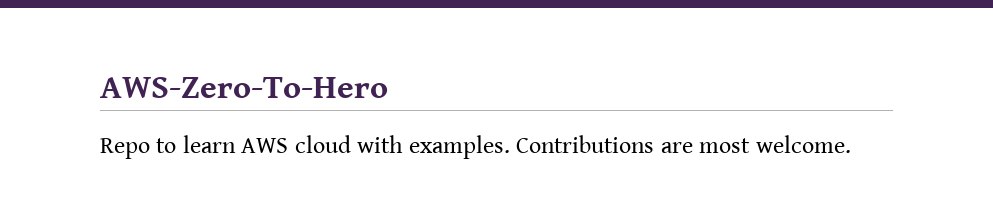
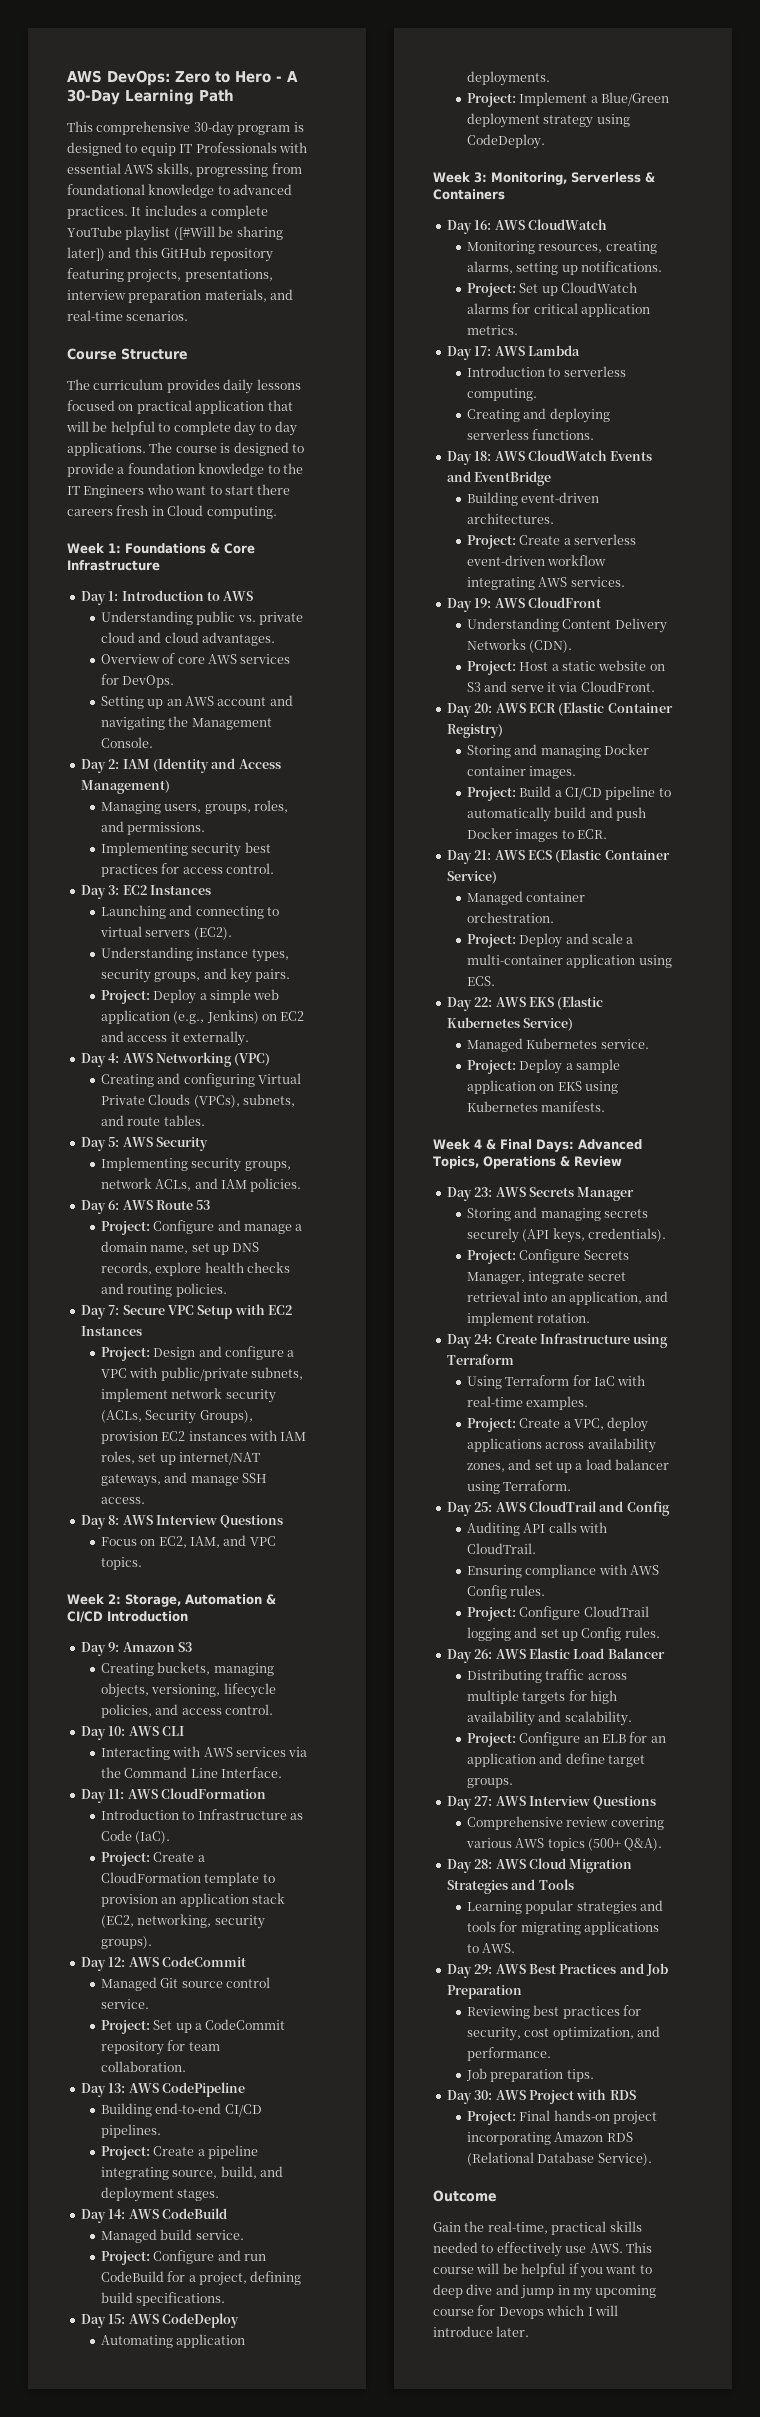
- AWS-Zero-To-Hero
- Repo to learn AWS cloud with examples. Contributions are most welcome.
+ AWS DevOps: Zero to Hero - A 30-Day Learning Path
+ This comprehensive 30-day program is designed to equip IT Professionals with essential AWS skills, progressing from foundational knowledge to advanced practices. It includes a complete YouTube playlist ([#Will be sharing later]) and this GitHub repository featuring projects, presentations, interview preparation materials, and real-time scenarios.
+ Course Structure
+ The curriculum provides daily lessons focused on practical application that will be helpful to complete day to day applications. The course is designed to provide a foundation knowledge to the IT Engineers who want to start there careers fresh in Cloud computing.
+ Week 1: Foundations & Core Infrastructure
+ Day 1: Introduction to AWS
+ Understanding public vs. private cloud and cloud advantages.
+ Overview of core AWS services for DevOps.
+ Setting up an AWS account and navigating the Management Console.
+ Day 2: IAM (Identity and Access Management)
+ Managing users, groups, roles, and permissions.
+ Implementing security best practices for access control.
+ Day 3: EC2 Instances
+ Launching and connecting to virtual servers (EC2).
+ Understanding instance types, security groups, and key pairs.
+ Project: Deploy a simple web application (e.g., Jenkins) on EC2 and access it externally.
+ Day 4: AWS Networking (VPC)
+ Creating and configuring Virtual Private Clouds (VPCs), subnets, and route tables.
+ Day 5: AWS Security
+ Implementing security groups, network ACLs, and IAM policies.
+ Day 6: AWS Route 53
+ Project: Configure and manage a domain name, set up DNS records, explore health checks and routing policies.
+ Day 7: Secure VPC Setup with EC2 Instances
+ Project: Design and configure a VPC with public/private subnets, implement network security (ACLs, Security Groups), provision EC2 instances with IAM roles, set up internet/NAT gateways, and manage SSH access.
+ Day 8: AWS Interview Questions
+ Focus on EC2, IAM, and VPC topics.
+ Week 2: Storage, Automation & CI/CD Introduction
+ Day 9: Amazon S3
+ Creating buckets, managing objects, versioning, lifecycle policies, and access control.
+ Day 10: AWS CLI
+ Interacting with AWS services via the Command Line Interface.
+ Day 11: AWS CloudFormation
+ Introduction to Infrastructure as Code (IaC).
+ Project: Create a CloudFormation template to provision an application stack (EC2, networking, security groups).
+ Day 12: AWS CodeCommit
+ Managed Git source control service.
+ Project: Set up a CodeCommit repository for team collaboration.
+ Day 13: AWS CodePipeline
+ Building end-to-end CI/CD pipelines.
+ Project: Create a pipeline integrating source, build, and deployment stages.
+ Day 14: AWS CodeBuild
+ Managed build service.
+ Project: Configure and run CodeBuild for a project, defining build specifications.
+ Day 15: AWS CodeDeploy
+ Automating application deployments.
+ Project: Implement a Blue/Green deployment strategy using CodeDeploy.
+ Week 3: Monitoring, Serverless & Containers
+ Day 16: AWS CloudWatch
+ Monitoring resources, creating alarms, setting up notifications.
+ Project: Set up CloudWatch alarms for critical application metrics.
+ Day 17: AWS Lambda
+ Introduction to serverless computing.
+ Creating and deploying serverless functions.
+ Day 18: AWS CloudWatch Events and EventBridge
+ Building event-driven architectures.
+ Project: Create a serverless event-driven workflow integrating AWS services.
+ Day 19: AWS CloudFront
+ Understanding Content Delivery Networks (CDN).
+ Project: Host a static website on S3 and serve it via CloudFront.
+ Day 20: AWS ECR (Elastic Container Registry)
+ Storing and managing Docker container images.
+ Project: Build a CI/CD pipeline to automatically build and push Docker images to ECR.
+ Day 21: AWS ECS (Elastic Container Service)
+ Managed container orchestration.
+ Project: Deploy and scale a multi-container application using ECS.
+ Day 22: AWS EKS (Elastic Kubernetes Service)
+ Managed Kubernetes service.
+ Project: Deploy a sample application on EKS using Kubernetes manifests.
+ Week 4 & Final Days: Advanced Topics, Operations & Review
+ Day 23: AWS Secrets Manager
+ Storing and managing secrets securely (API keys, credentials).
+ Project: Configure Secrets Manager, integrate secret retrieval into an application, and implement rotation.
+ Day 24: Create Infrastructure using Terraform
+ Using Terraform for IaC with real-time examples.
+ Project: Create a VPC, deploy applications across availability zones, and set up a load balancer using Terraform.
+ Day 25: AWS CloudTrail and Config
+ Auditing API calls with CloudTrail.
+ Ensuring compliance with AWS Config rules.
+ Project: Configure CloudTrail logging and set up Config rules.
+ Day 26: AWS Elastic Load Balancer
+ Distributing traffic across multiple targets for high availability and scalability.
+ Project: Configure an ELB for an application and define target groups.
+ Day 27: AWS Interview Questions
+ Comprehensive review covering various AWS topics (500+ Q&A).
+ Day 28: AWS Cloud Migration Strategies and Tools
+ Learning popular strategies and tools for migrating applications to AWS.
+ Day 29: AWS Best Practices and Job Preparation
+ Reviewing best practices for security, cost optimization, and performance.
+ Job preparation tips.
+ Day 30: AWS Project with RDS
+ Project: Final hands-on project incorporating Amazon RDS (Relational Database Service).
+ Outcome
+ Gain the real-time, practical skills needed to effectively use AWS. This course will be helpful if you want to deep dive and jump in my upcoming course for Devops which I will introduce later.

